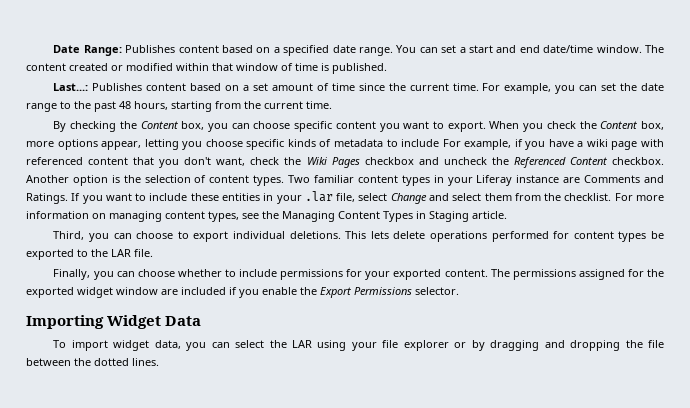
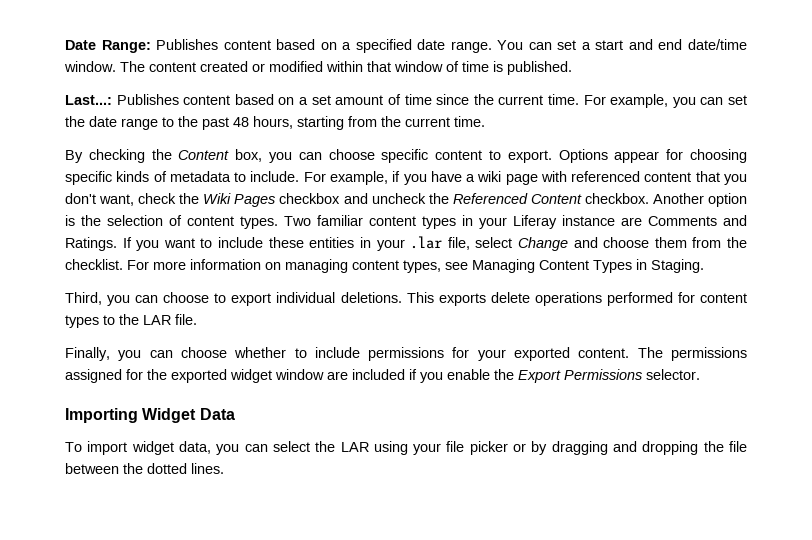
- By checking the Content box, you can choose specific content you want to export. When you check the Content box, more options appear, letting you choose specific kinds of metadata to include For example, if you have a wiki page with referenced content that you don't want, check the Wiki Pages checkbox and uncheck the Referenced Content checkbox.
+ By checking the Content box, you can choose specific content to export. Options appear for choosing specific kinds of metadata to include. For example, if you have a wiki page with referenced content that you don't want, check the Wiki Pages checkbox and uncheck the Referenced Content checkbox.
- If you want to include these entities in your .lar file, select Change and select them from the checklist.
+ If you want to include these entities in your .lar file, select Change and choose them from the checklist.
- For more information on managing content types, see the Managing Content Types in Staging article.
+ For more information on managing content types, see Managing Content Types in Staging.
- This lets delete operations performed for content types be exported to the LAR file.
+ This exports delete operations performed for content types to the LAR file.
- To import widget data, you can select the LAR using your file explorer or by dragging and dropping the file between the dotted lines.
+ To import widget data, you can select the LAR using your file picker or by dragging and dropping the file between the dotted lines.

